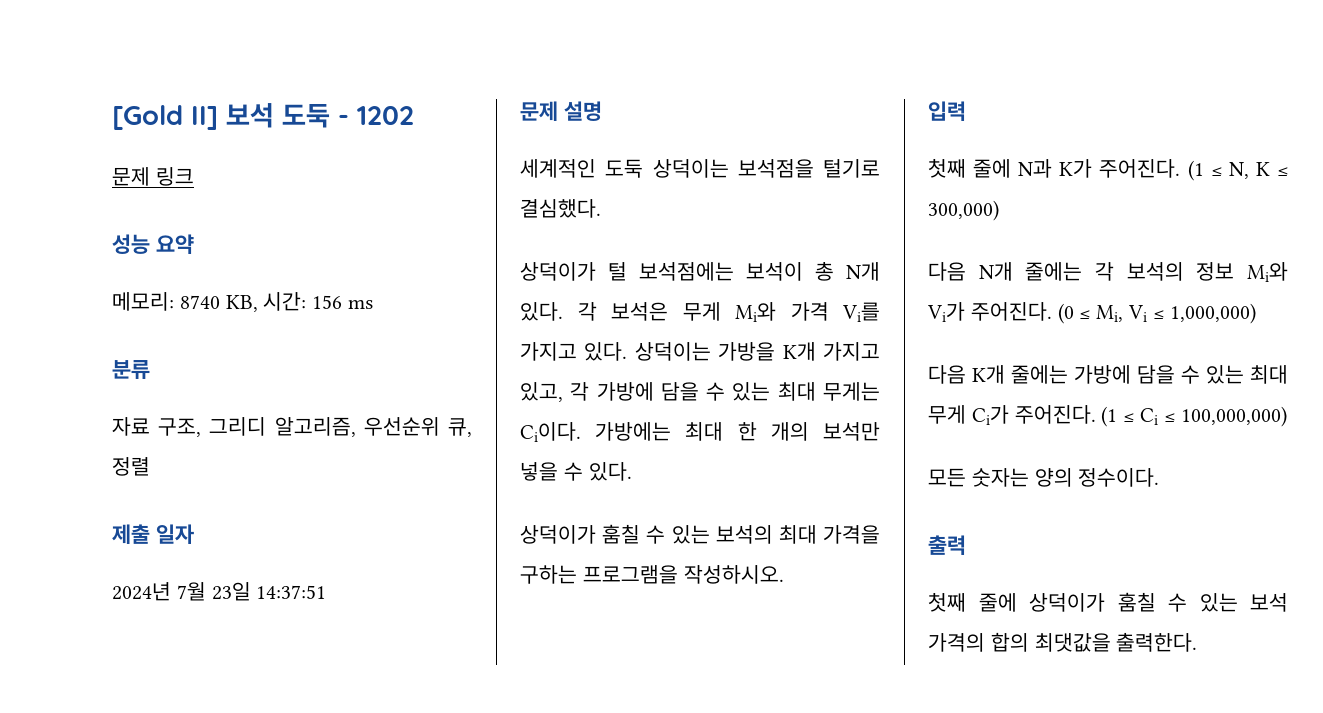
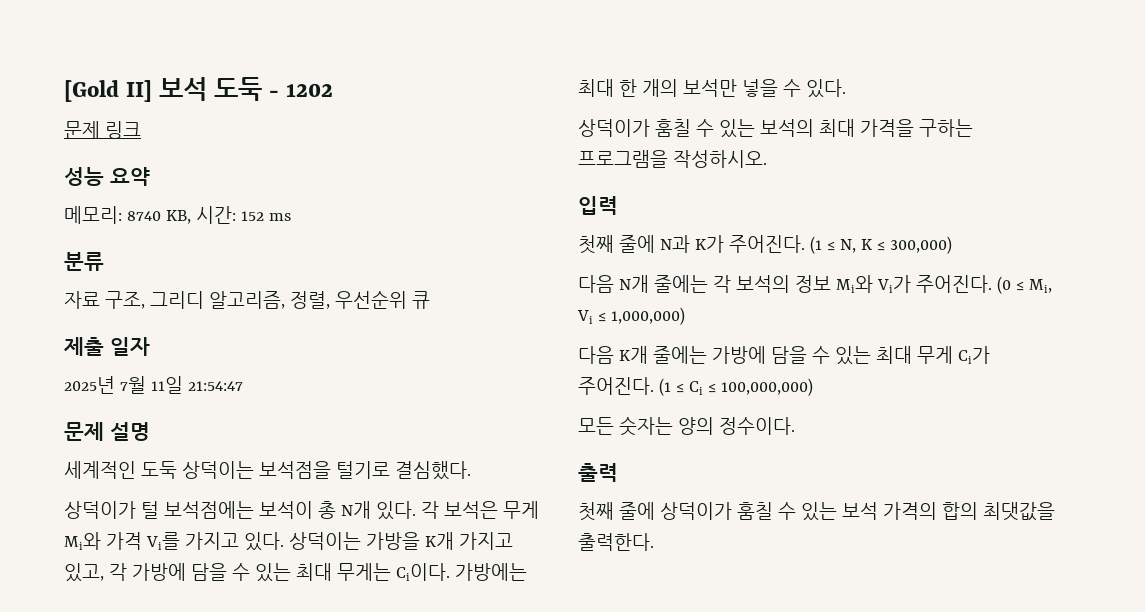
- 메모리: 8740 KB, 시간: 156 ms
+ 메모리: 8740 KB, 시간: 152 ms
- 자료 구조, 그리디 알고리즘, 우선순위 큐, 정렬
+ 자료 구조, 그리디 알고리즘, 정렬, 우선순위 큐
- 2024년 7월 23일 14:37:51
+ 2025년 7월 11일 21:54:47

